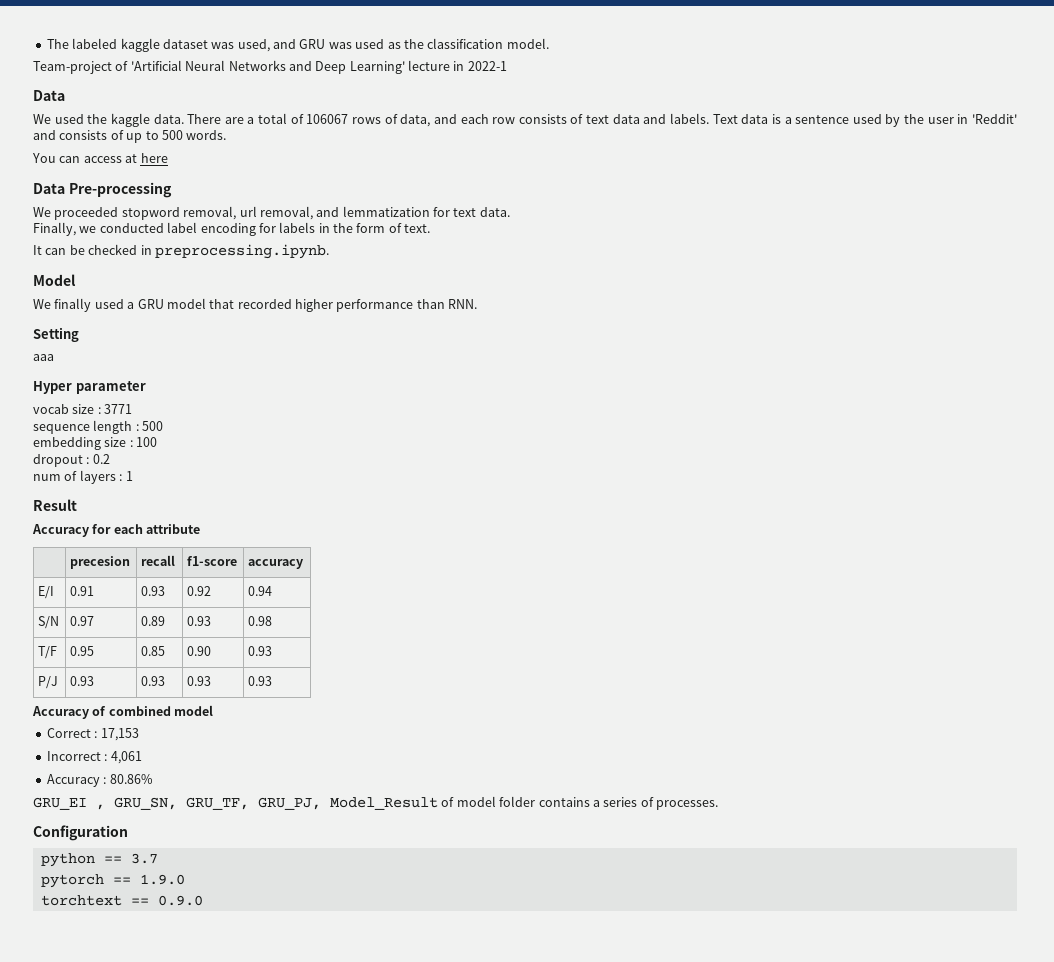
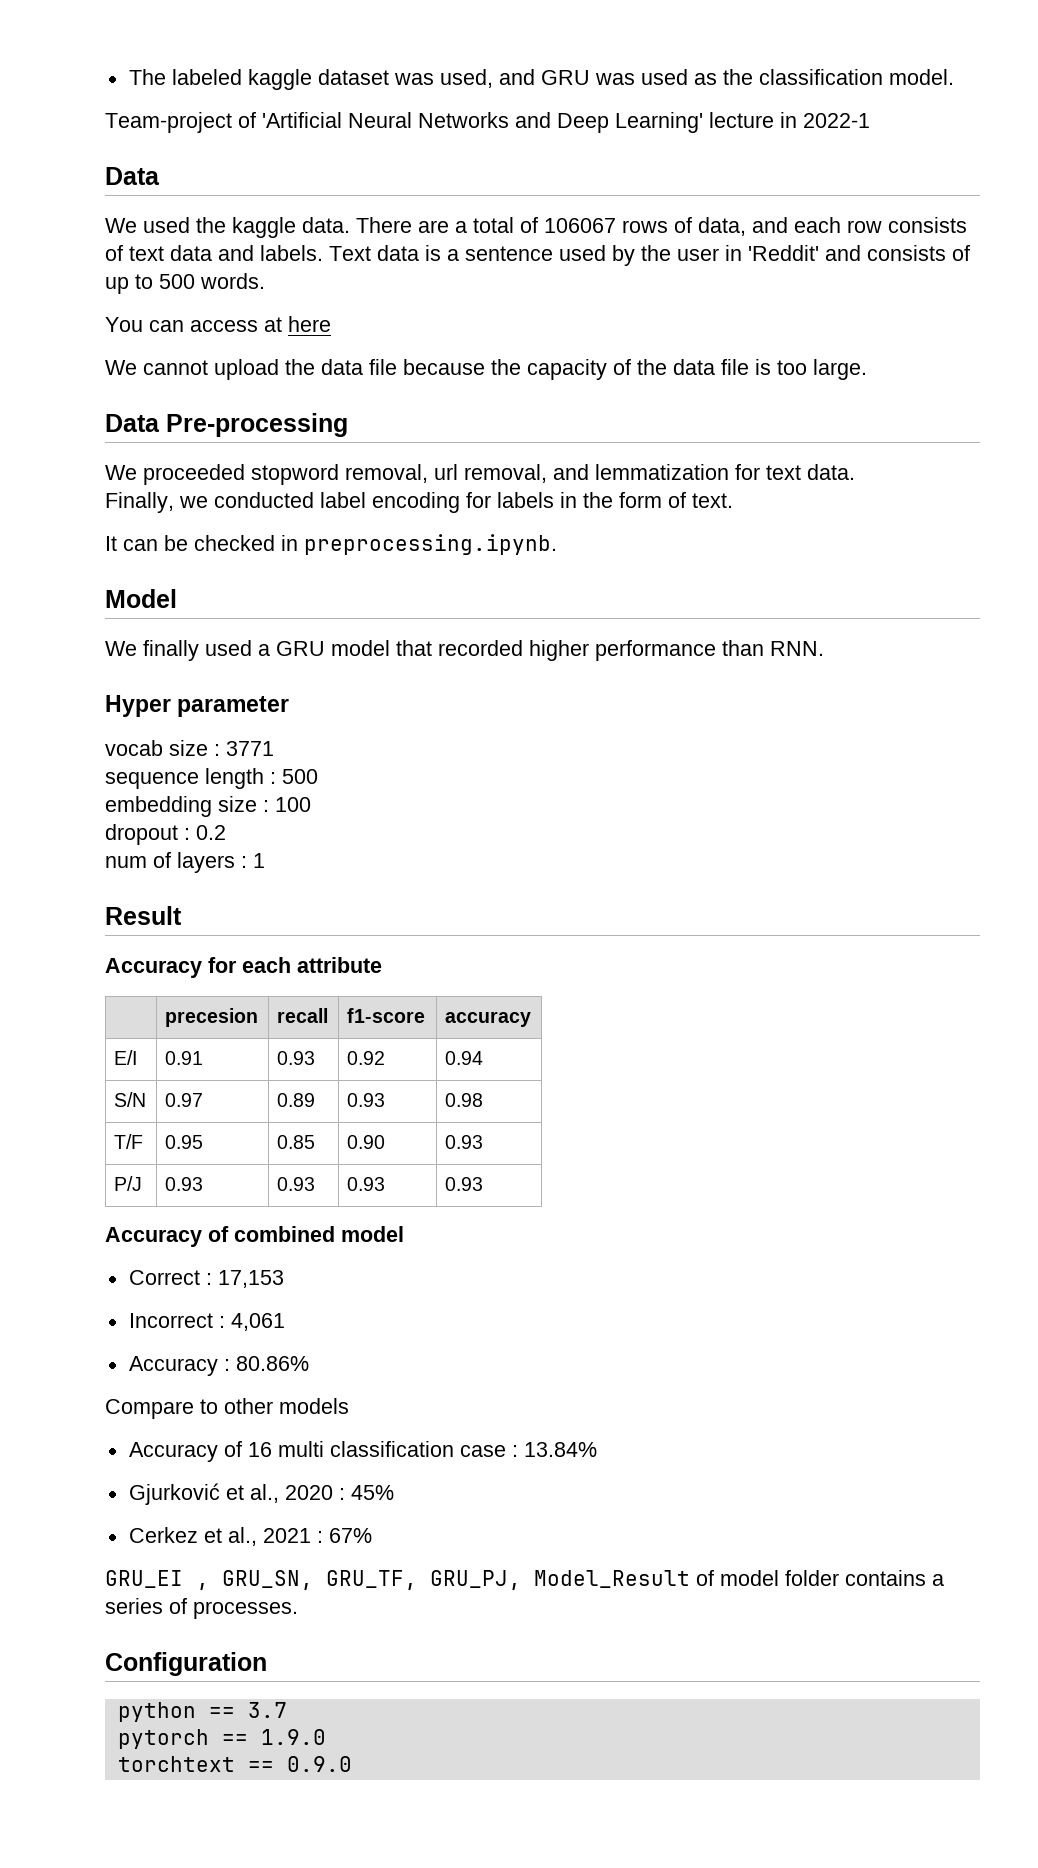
+ We cannot upload the data file because the capacity of the data file is too large.
- Setting
- aaa
+ Compare to other models
+ Accuracy of 16 multi classification case : 13.84%
+ Gjurković et al., 2020 : 45%
+ Cerkez et al., 2021 : 67%

